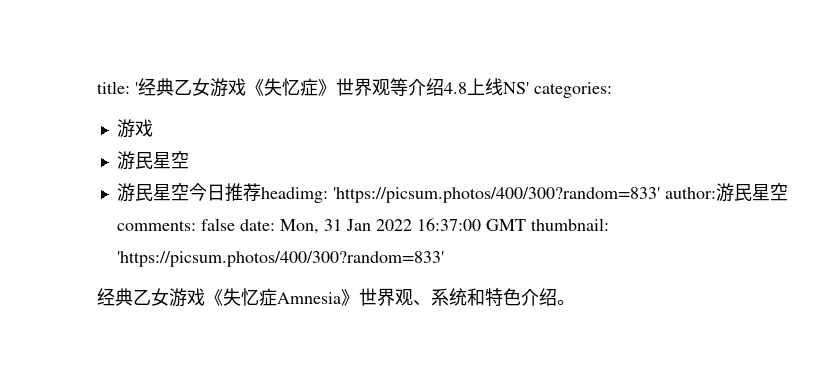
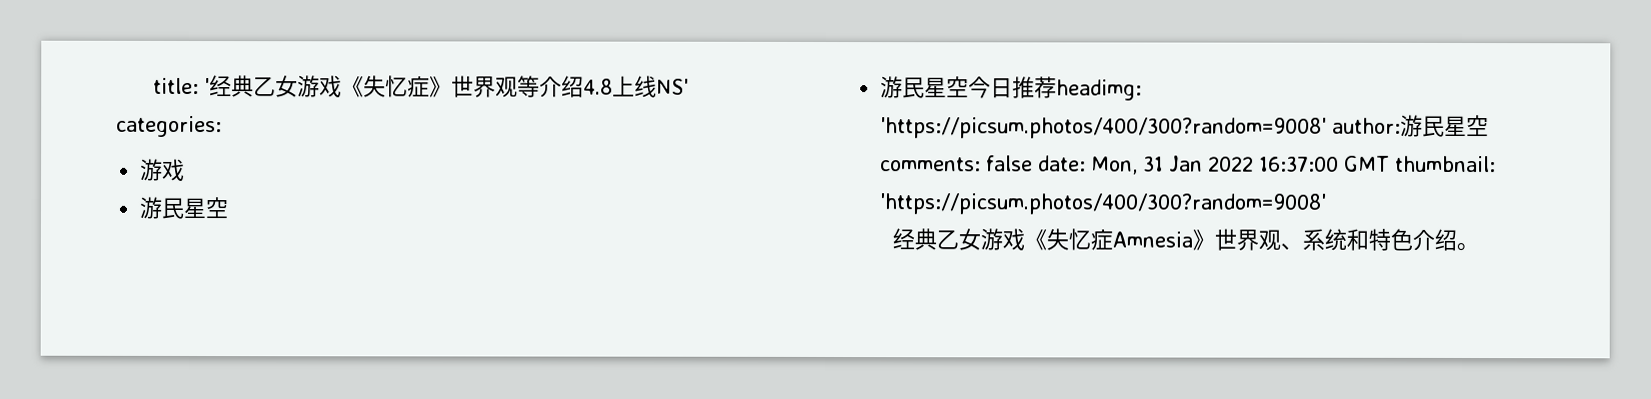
- 游民星空今日推荐headimg: 'https://picsum.photos/400/300?random=833' author:游民星空comments: false date: Mon, 31 Jan 2022 16:37:00 GMT thumbnail: 'https://picsum.photos/400/300?random=833'
+ 游民星空今日推荐headimg: 'https://picsum.photos/400/300?random=9008' author:游民星空comments: false date: Mon, 31 Jan 2022 16:37:00 GMT thumbnail: 'https://picsum.photos/400/300?random=9008'

